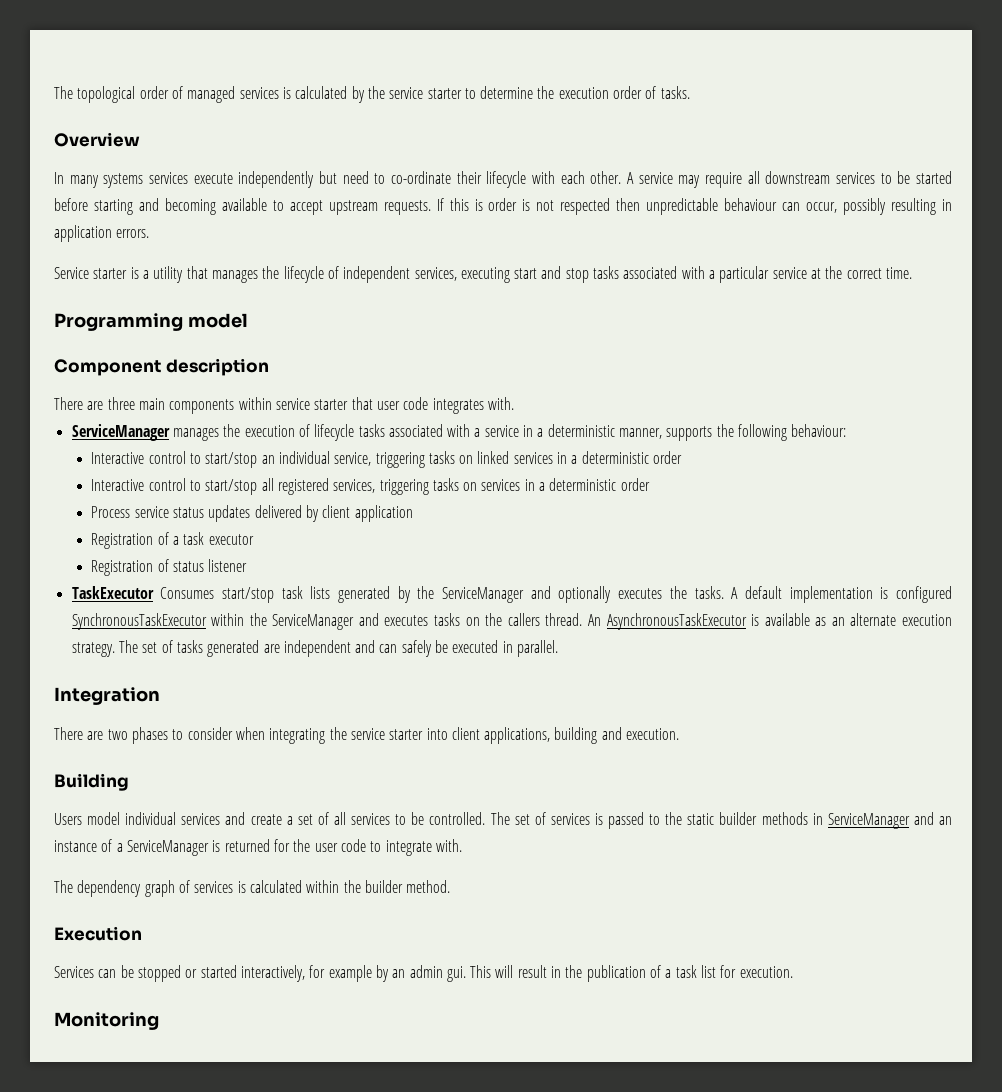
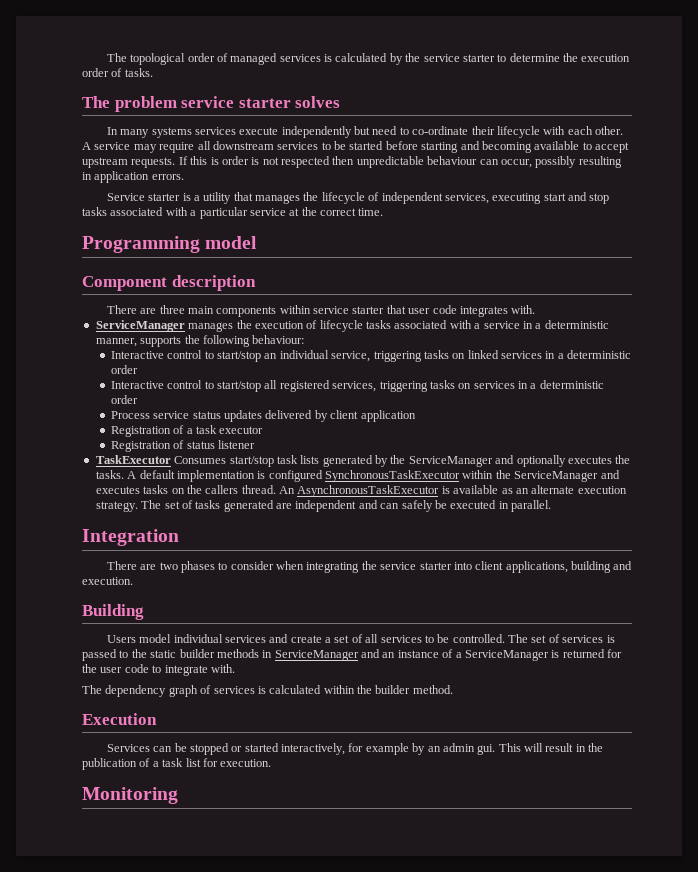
- Overview
+ The problem service starter solves

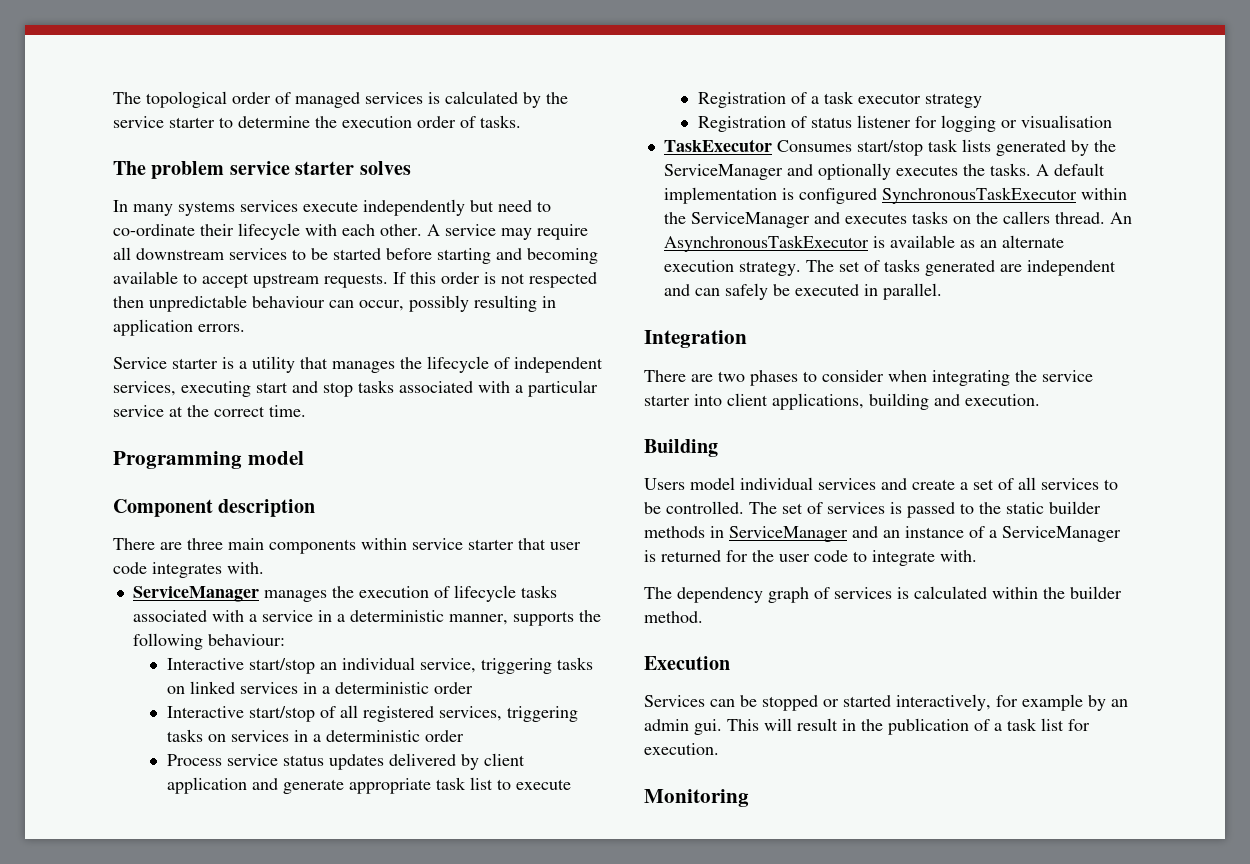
- If this is order is not respected then unpredictable behaviour can occur, possibly resulting in application errors.
+ If this order is not respected then unpredictable behaviour can occur, possibly resulting in application errors.
- Interactive control to start/stop an individual service, triggering tasks on linked services in a deterministic order
+ Interactive start/stop an individual service, triggering tasks on linked services in a deterministic order
- Interactive control to start/stop all registered services, triggering tasks on services in a deterministic order
+ Interactive start/stop of all registered services, triggering tasks on services in a deterministic order
- Process service status updates delivered by client application
+ Process service status updates delivered by client application and generate appropriate task list to execute
- Registration of a task executor
+ Registration of a task executor strategy
- Registration of status listener
+ Registration of status listener for logging or visualisation

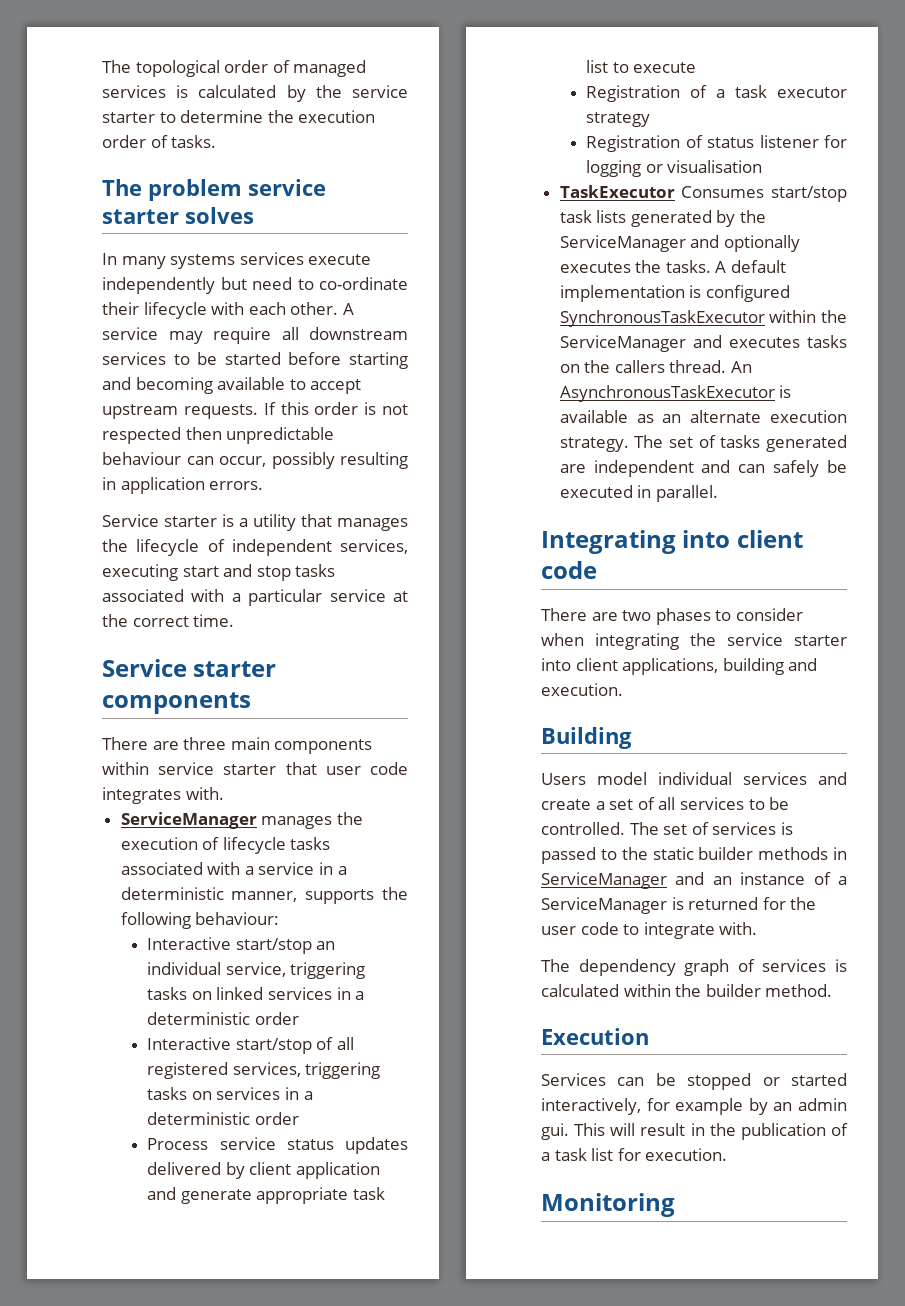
- Programming model
- Component description
+ Service starter components
- Integration
+ Integrating into client code

